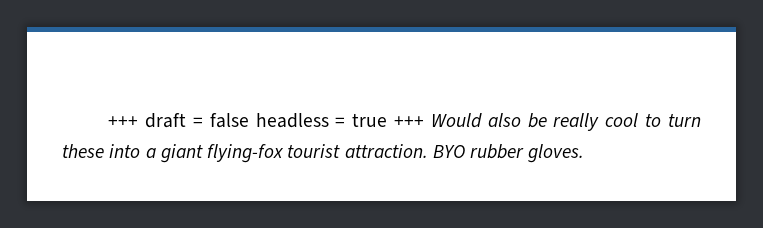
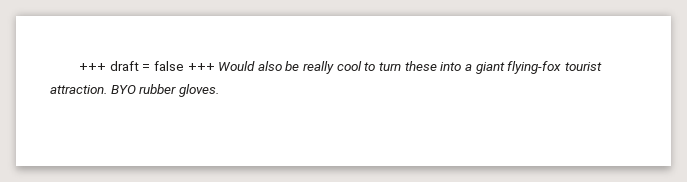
- +++ draft = false headless = true +++ Would also be really cool to turn these into a giant flying-fox tourist attraction.
+ +++ draft = false +++ Would also be really cool to turn these into a giant flying-fox tourist attraction.

